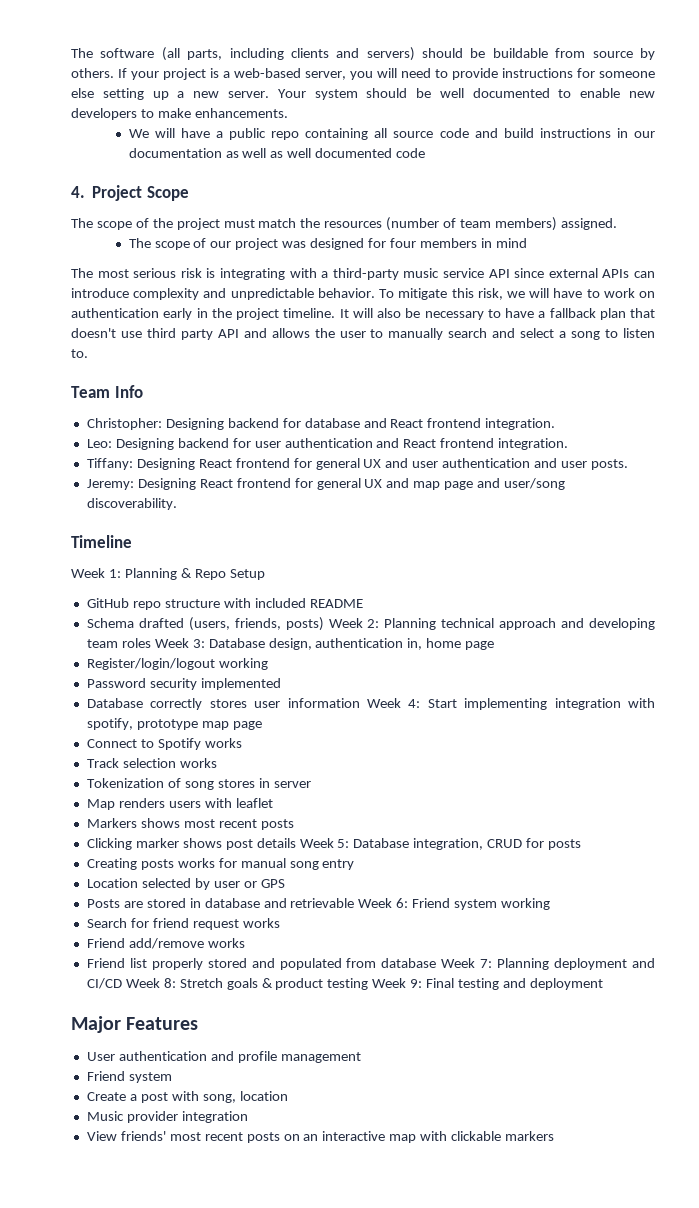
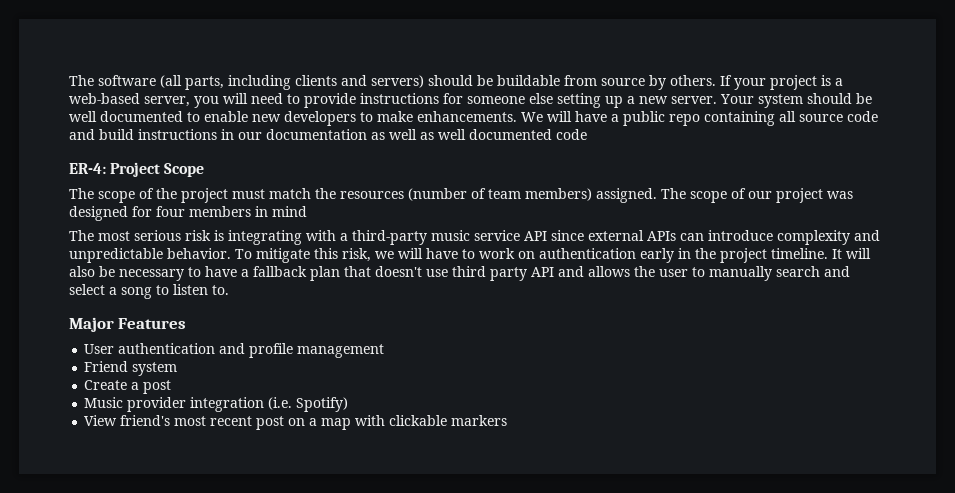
- Your system should be well documented to enable new developers to make enhancements.
- We will have a public repo containing all source code and build instructions in our documentation as well as well documented code
+ Your system should be well documented to enable new developers to make enhancements. We will have a public repo containing all source code and build instructions in our documentation as well as well documented code
- 4. Project Scope
+ ER-4: Project Scope
- The scope of the project must match the resources (number of team members) assigned.
- The scope of our project was designed for four members in mind
+ The scope of the project must match the resources (number of team members) assigned. The scope of our project was designed for four members in mind
- Team Info
- Christopher: Designing backend for database and React frontend integration.
- Leo: Designing backend for user authentication and React frontend integration.
- Tiffany: Designing React frontend for general UX and user authentication and user posts.
- Jeremy: Designing React frontend for general UX and map page and user/song discoverability.
- Timeline
- Week 1: Planning & Repo Setup
- GitHub repo structure with included README
- Schema drafted (users, friends, posts) Week 2: Planning technical approach and developing team roles Week 3: Database design, authentication in, home page
- Register/login/logout working
- Password security implemented
- Database correctly stores user information Week 4: Start implementing integration with spotify, prototype map page
- Connect to Spotify works
- Track selection works
- Tokenization of song stores in server
- Map renders users with leaflet
- Markers shows most recent posts
- Clicking marker shows post details Week 5: Database integration, CRUD for posts
- Creating posts works for manual song entry
- Location selected by user or GPS
- Posts are stored in database and retrievable Week 6: Friend system working
- Search for friend request works
- Friend add/remove works
- Friend list properly stored and populated from database Week 7: Planning deployment and CI/CD Week 8: Stretch goals & product testing Week 9: Final testing and deployment
- Create a post with song, location
+ Create a post
- Music provider integration
+ Music provider integration (i.e. Spotify)
- View friends' most recent posts on an interactive map with clickable markers
+ View friend's most recent post on a map with clickable markers

